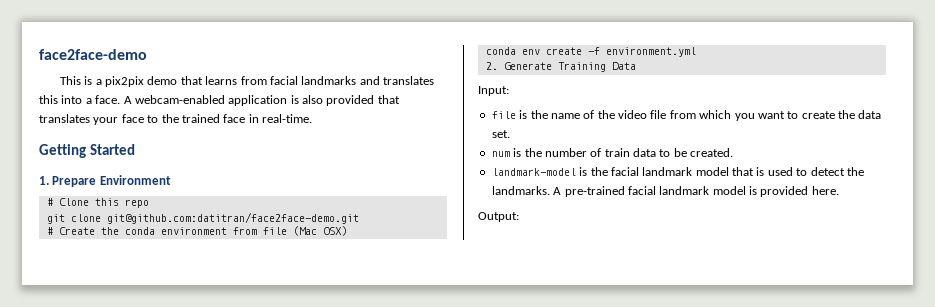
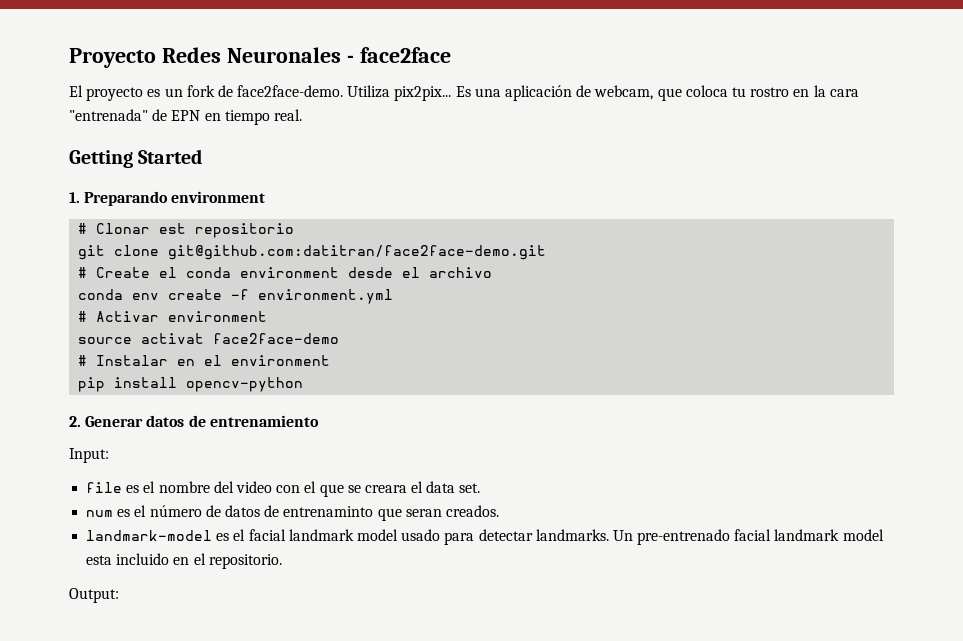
- face2face-demo
- This is a pix2pix demo that learns from facial landmarks and translates this into a face. A webcam-enabled application is also provided that translates your face to the trained face in real-time.
+ Proyecto Redes Neuronales - face2face
+ El proyecto es un fork de face2face-demo. Utiliza pix2pix... Es una aplicación de webcam, que coloca tu rostro en la cara "entrenada" de EPN en tiempo real.
- 1. Prepare Environment
- # Clone this repo
+ 1. Preparando environment
+ # Clonar est repositorio
- # Create the conda environment from file (Mac OSX)
+ # Create el conda environment desde el archivo
- 2. Generate Training Data
+ # Activar environment
+ source activat face2face-demo
+ # Instalar en el environment
+ pip install opencv-python
+ 2. Generar datos de entrenamiento
  Input:
- file is the name of the video file from which you want to create the data set.
- num is the number of train data to be created.
+ file es el nombre del video con el que se creara el data set.
+ num es el número de datos de entrenaminto que seran creados.
- landmark-model is the facial landmark model that is used to detect the landmarks. A pre-trained facial landmark model is provided here.
+ landmark-model es el facial landmark model usado para detectar landmarks. Un pre-entrenado facial landmark model esta incluido en el repositorio.

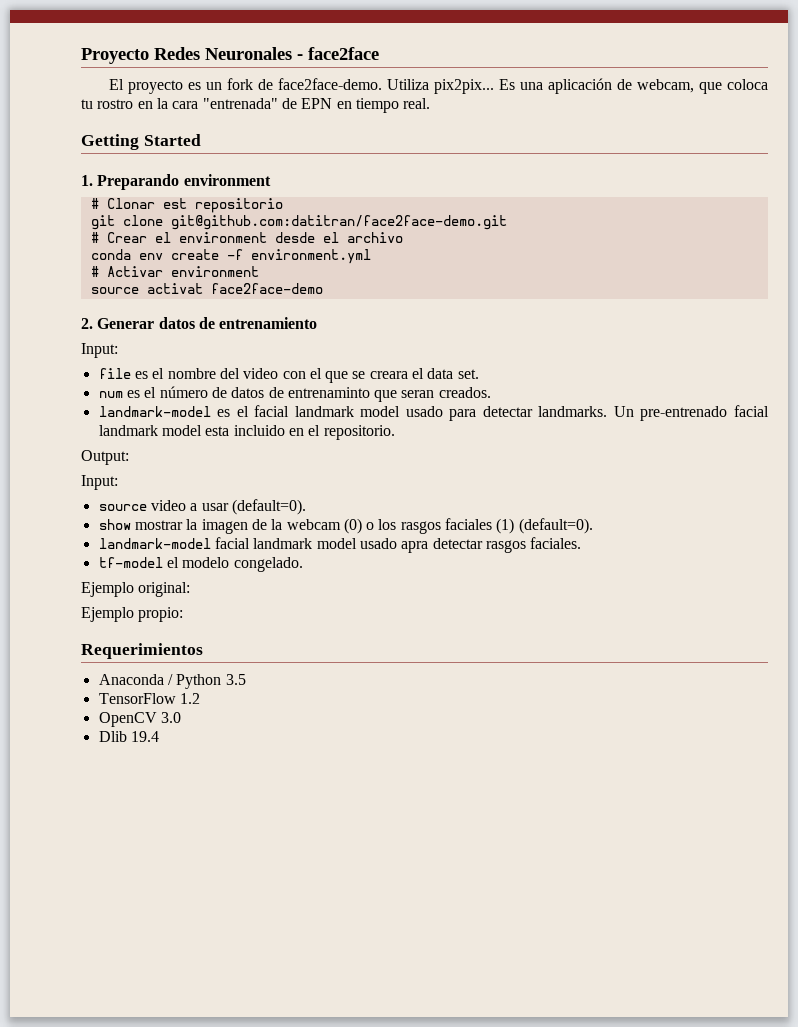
- # Create el conda environment desde el archivo
+ # Crear el environment desde el archivo
- # Instalar en el environment
- pip install opencv-python
  Output:
+ Input:
+ source video a usar (default=0).
+ show mostrar la imagen de la webcam (0) o los rasgos faciales (1) (default=0).
+ landmark-model facial landmark model usado apra detectar rasgos faciales.
+ tf-model el modelo congelado.
+ Ejemplo original:
+ Ejemplo propio:
+ Requerimientos
+ Anaconda / Python 3.5
+ TensorFlow 1.2
+ OpenCV 3.0
+ Dlib 19.4

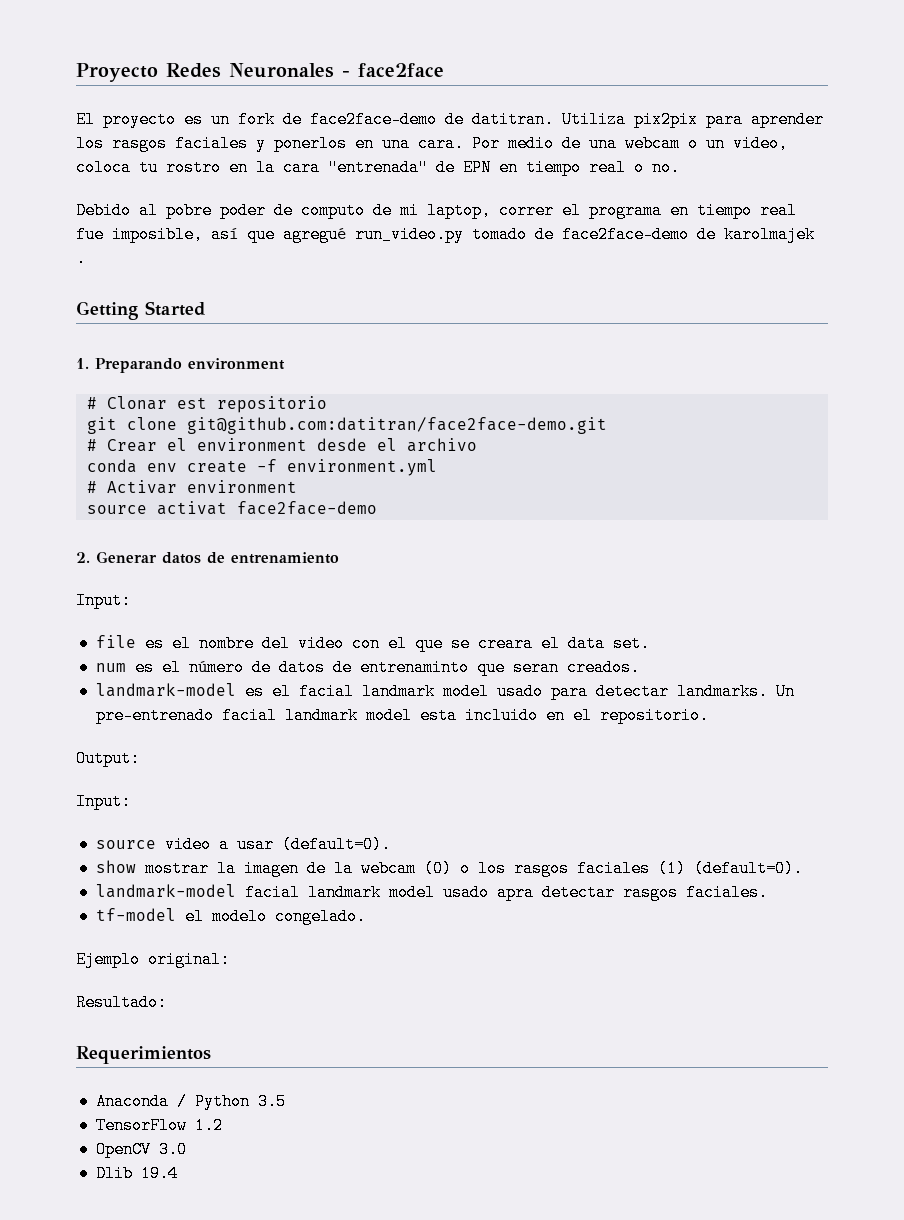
- El proyecto es un fork de face2face-demo. Utiliza pix2pix... Es una aplicación de webcam, que coloca tu rostro en la cara "entrenada" de EPN en tiempo real.
+ El proyecto es un fork de face2face-demo de datitran. Utiliza pix2pix para aprender los rasgos faciales y ponerlos en una cara. Por medio de una webcam o un video, coloca tu rostro en la cara "entrenada" de EPN en tiempo real o no.
+ Debido al pobre poder de computo de mi laptop, correr el programa en tiempo real fue imposible, así que agregué run_video.py tomado de face2face-demo de karolmajek .
- Ejemplo propio:
+ Resultado:

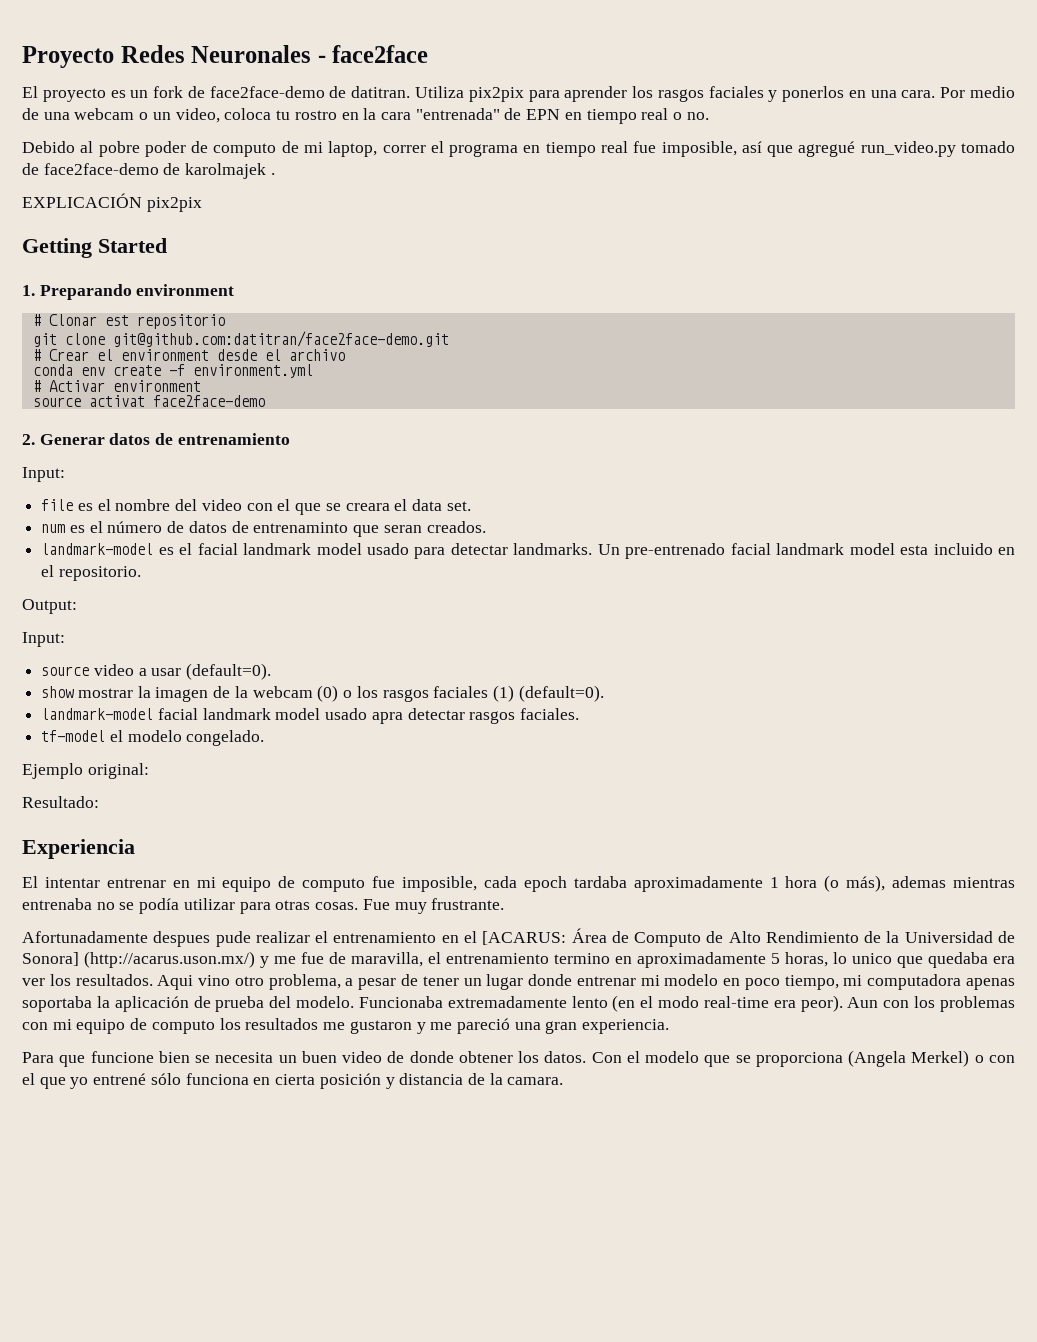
+ EXPLICACIÓN pix2pix
- Requerimientos
- Anaconda / Python 3.5
- TensorFlow 1.2
- OpenCV 3.0
- Dlib 19.4
+ Experiencia
+ El intentar entrenar en mi equipo de computo fue imposible, cada epoch tardaba aproximadamente 1 hora (o más), ademas mientras entrenaba no se podía utilizar para otras cosas. Fue muy frustrante.
+ Afortunadamente despues pude realizar el entrenamiento en el [ACARUS: Área de Computo de Alto Rendimiento de la Universidad de Sonora] (http://acarus.uson.mx/) y me fue de maravilla, el entrenamiento termino en aproximadamente 5 horas, lo unico que quedaba era ver los resultados. Aqui vino otro problema, a pesar de tener un lugar donde entrenar mi modelo en poco tiempo, mi computadora apenas soportaba la aplicación de prueba del modelo. Funcionaba extremadamente lento (en el modo real-time era peor). Aun con los problemas con mi equipo de computo los resultados me gustaron y me pareció una gran experiencia.
+ Para que funcione bien se necesita un buen video de donde obtener los datos. Con el modelo que se proporciona (Angela Merkel) o con el que yo entrené sólo funciona en cierta posición y distancia de la camara.

